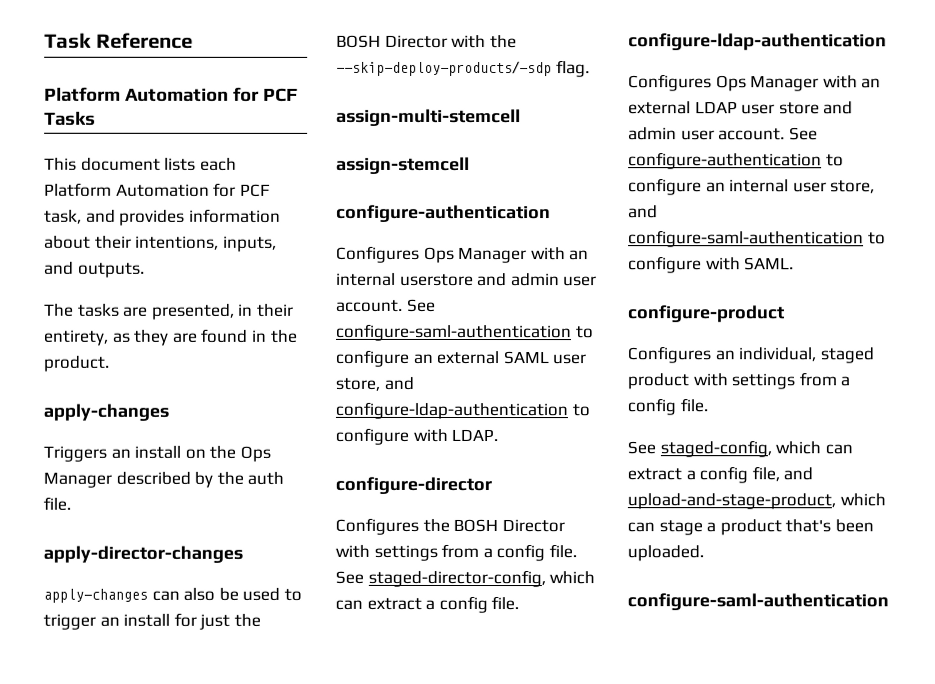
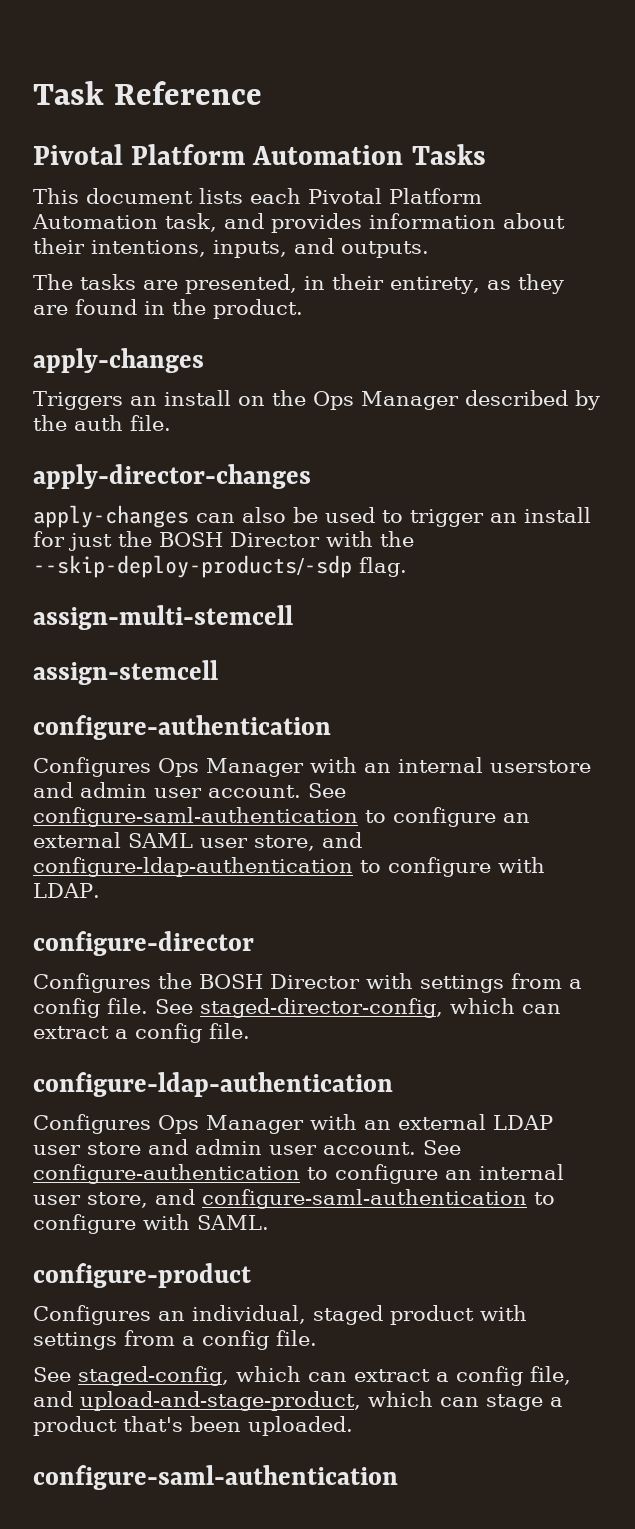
- Platform Automation for PCF Tasks
+ Pivotal Platform Automation Tasks
- This document lists each Platform Automation for PCF task, and provides information about their intentions, inputs, and outputs.
+ This document lists each Pivotal Platform Automation task, and provides information about their intentions, inputs, and outputs.

